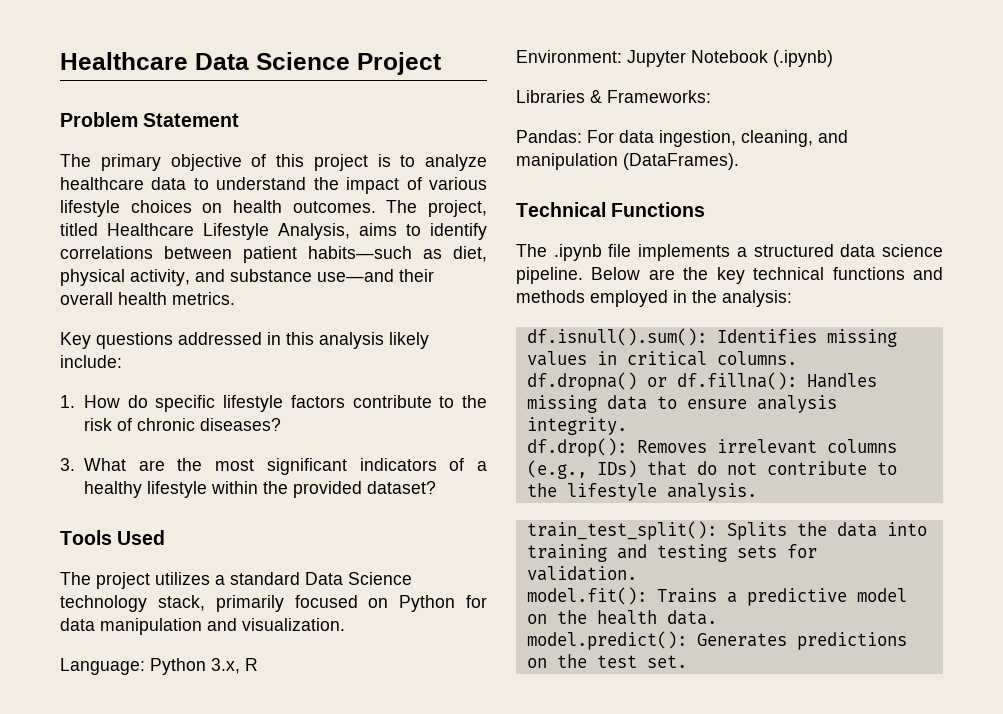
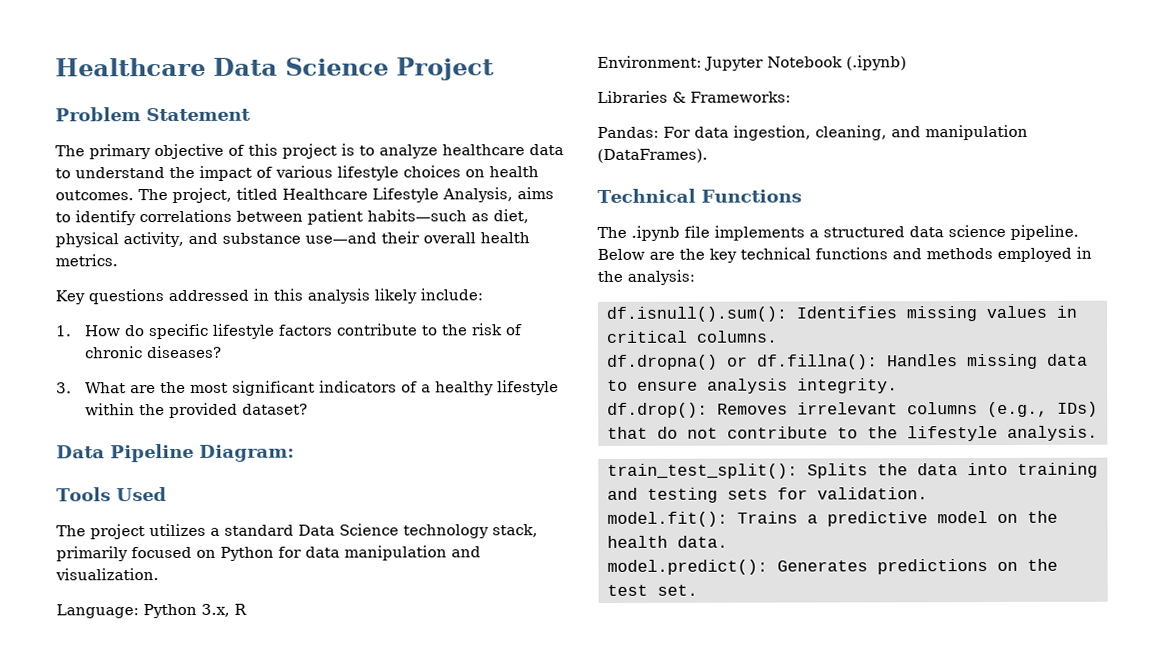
+ Data Pipeline Diagram:

